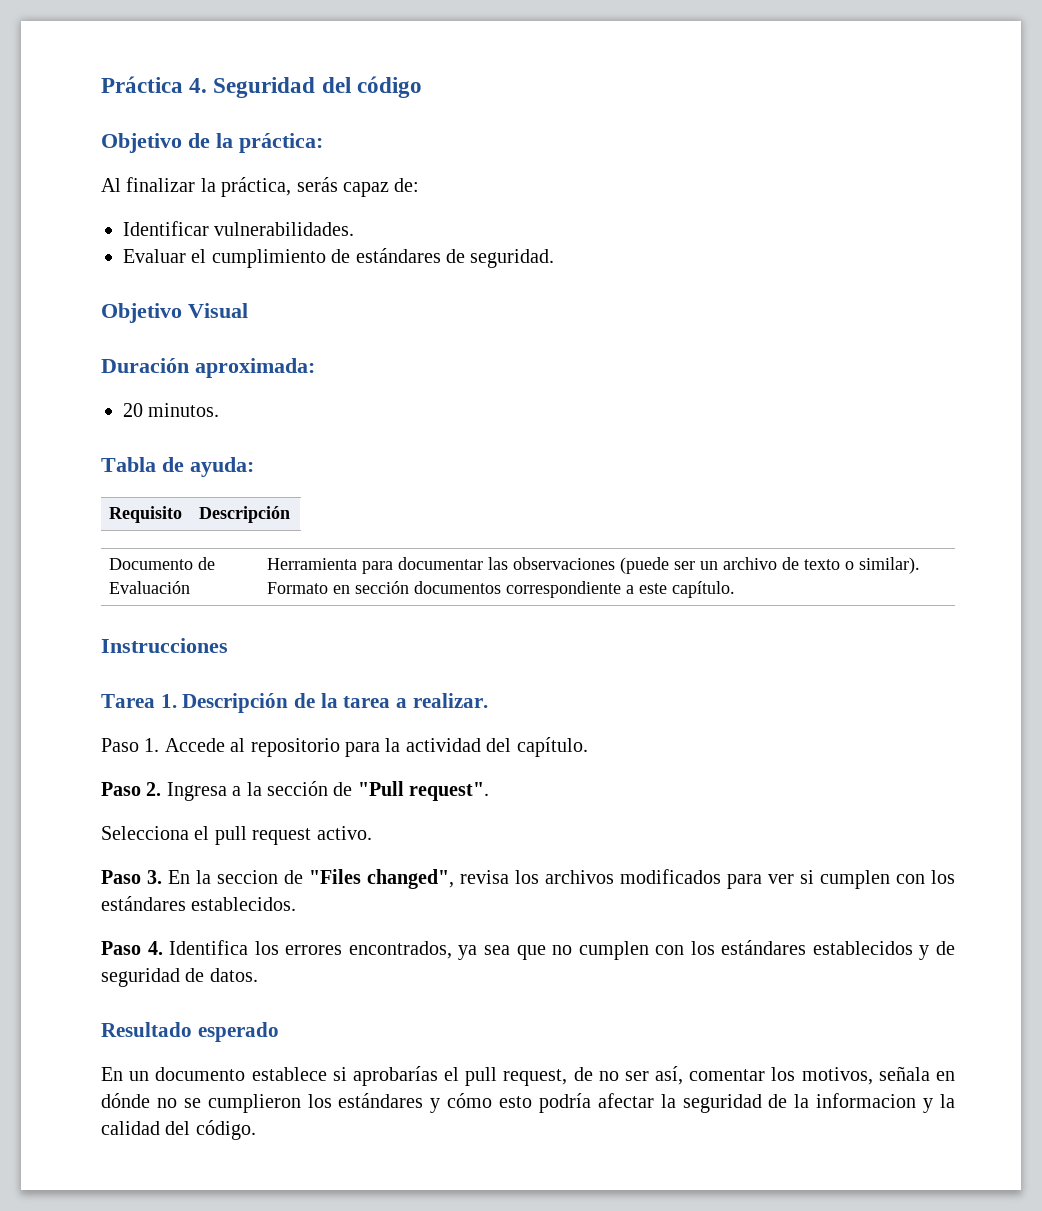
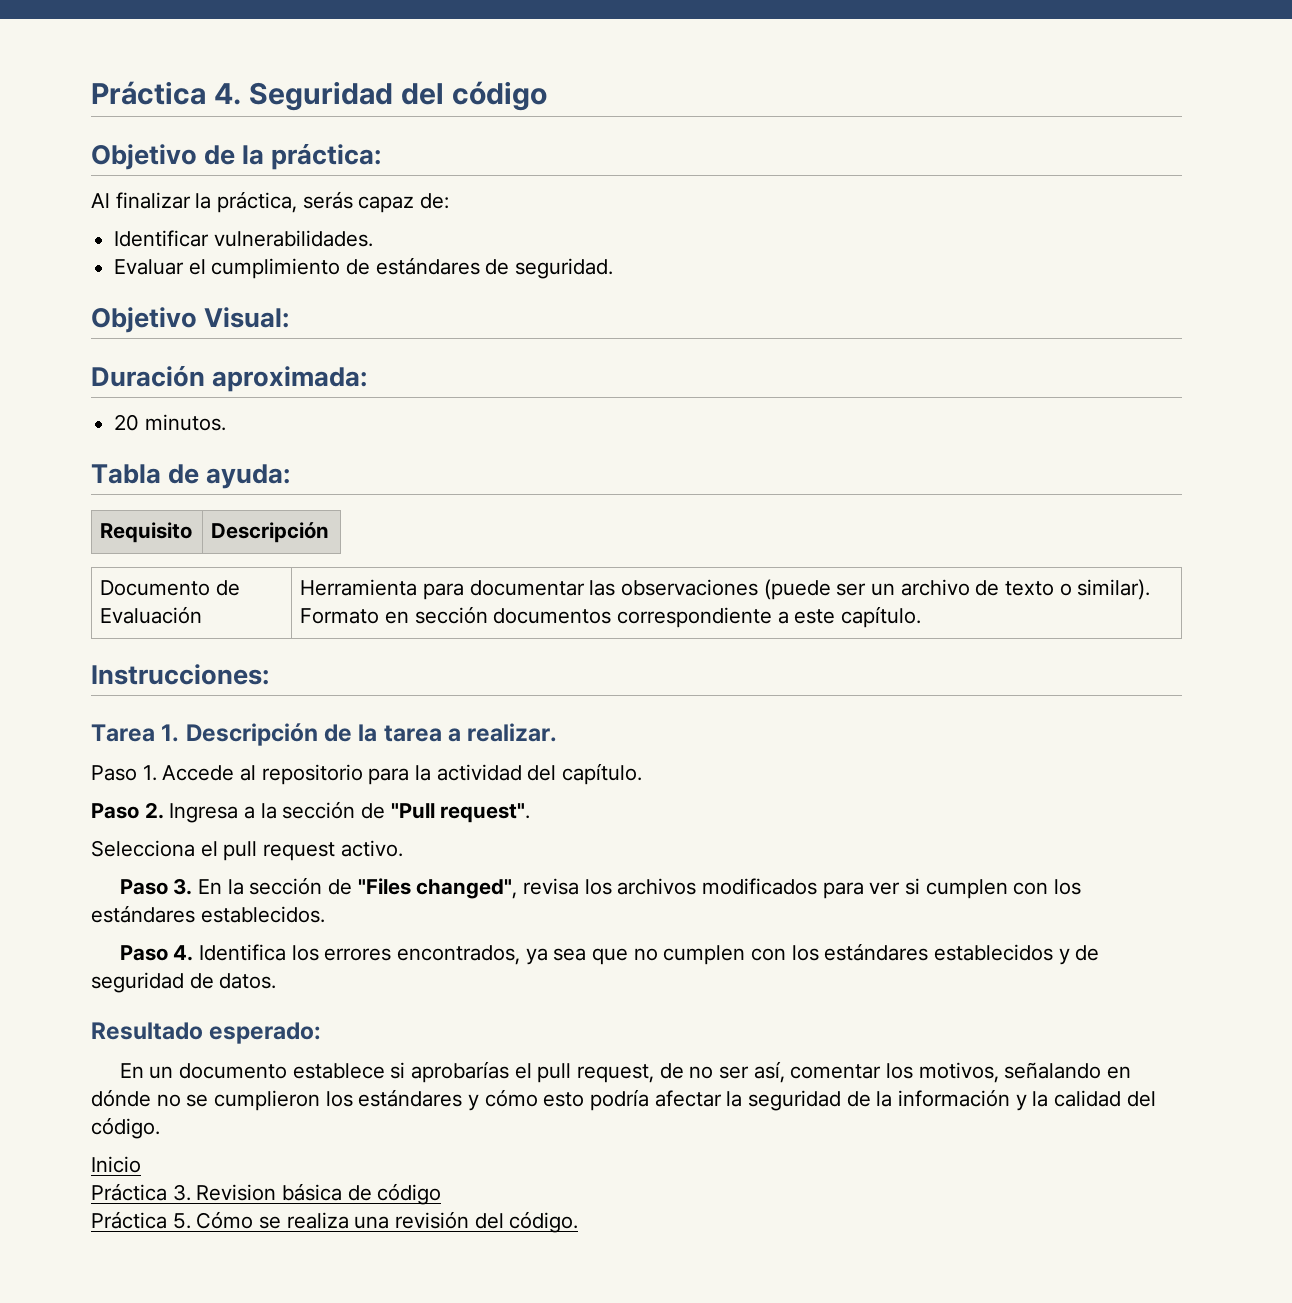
- Objetivo Visual
+ Objetivo Visual:
- Instrucciones
+ Instrucciones:
- Paso 3. En la seccion de "Files changed", revisa los archivos modificados para ver si cumplen con los estándares establecidos.
+ Paso 3. En la sección de "Files changed", revisa los archivos modificados para ver si cumplen con los estándares establecidos.
- Resultado esperado
+ Resultado esperado:
- En un documento establece si aprobarías el pull request, de no ser así, comentar los motivos, señala en dónde no se cumplieron los estándares y cómo esto podría afectar la seguridad de la informacion y la calidad del código.
+ En un documento establece si aprobarías el pull request, de no ser así, comentar los motivos, señalando en dónde no se cumplieron los estándares y cómo esto podría afectar la seguridad de la información y la calidad del código.
+ Inicio
+ Práctica 3. Revision básica de código
+ Práctica 5. Cómo se realiza una revisión del código.

